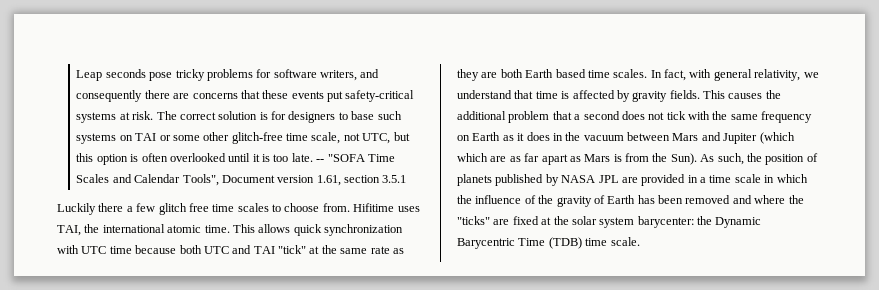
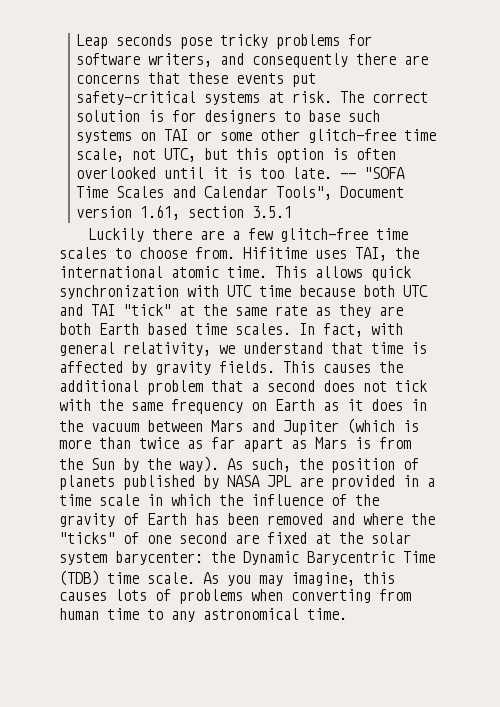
- Luckily there a few glitch free time scales to choose from.
+ Luckily there are a few glitch-free time scales to choose from.
- This causes the additional problem that a second does not tick with the same frequency on Earth as it does in the vacuum between Mars and Jupiter (which which are as far apart as Mars is from the Sun).
+ This causes the additional problem that a second does not tick with the same frequency on Earth as it does in the vacuum between Mars and Jupiter (which is more than twice as far apart as Mars is from the Sun by the way).
- As such, the position of planets published by NASA JPL are provided in a time scale in which the influence of the gravity of Earth has been removed and where the "ticks" are fixed at the solar system barycenter: the Dynamic Barycentric Time (TDB) time scale.
+ As such, the position of planets published by NASA JPL are provided in a time scale in which the influence of the gravity of Earth has been removed and where the "ticks" of one second are fixed at the solar system barycenter: the Dynamic Barycentric Time (TDB) time scale.
+ As you may imagine, this causes lots of problems when converting from human time to any astronomical time.

